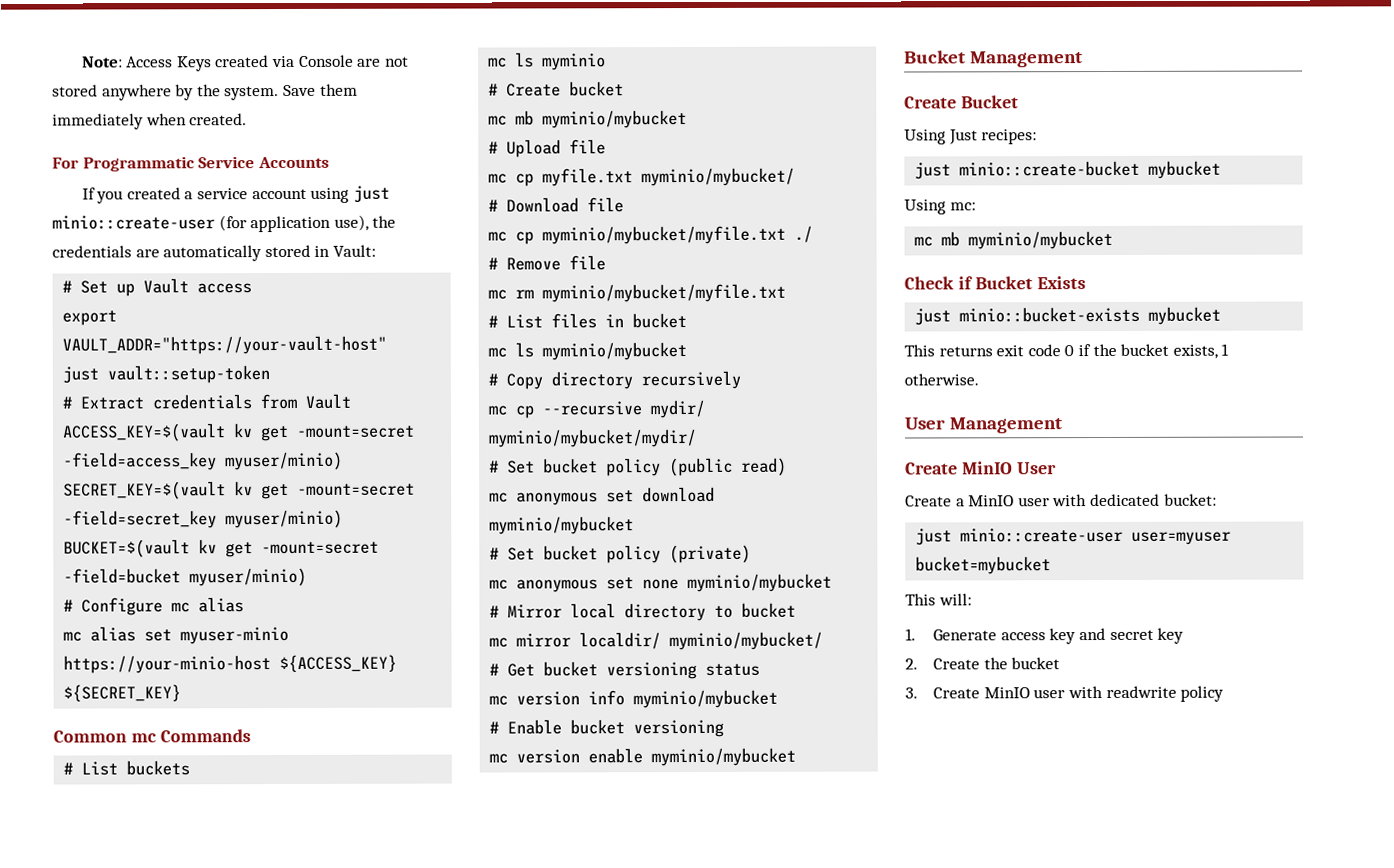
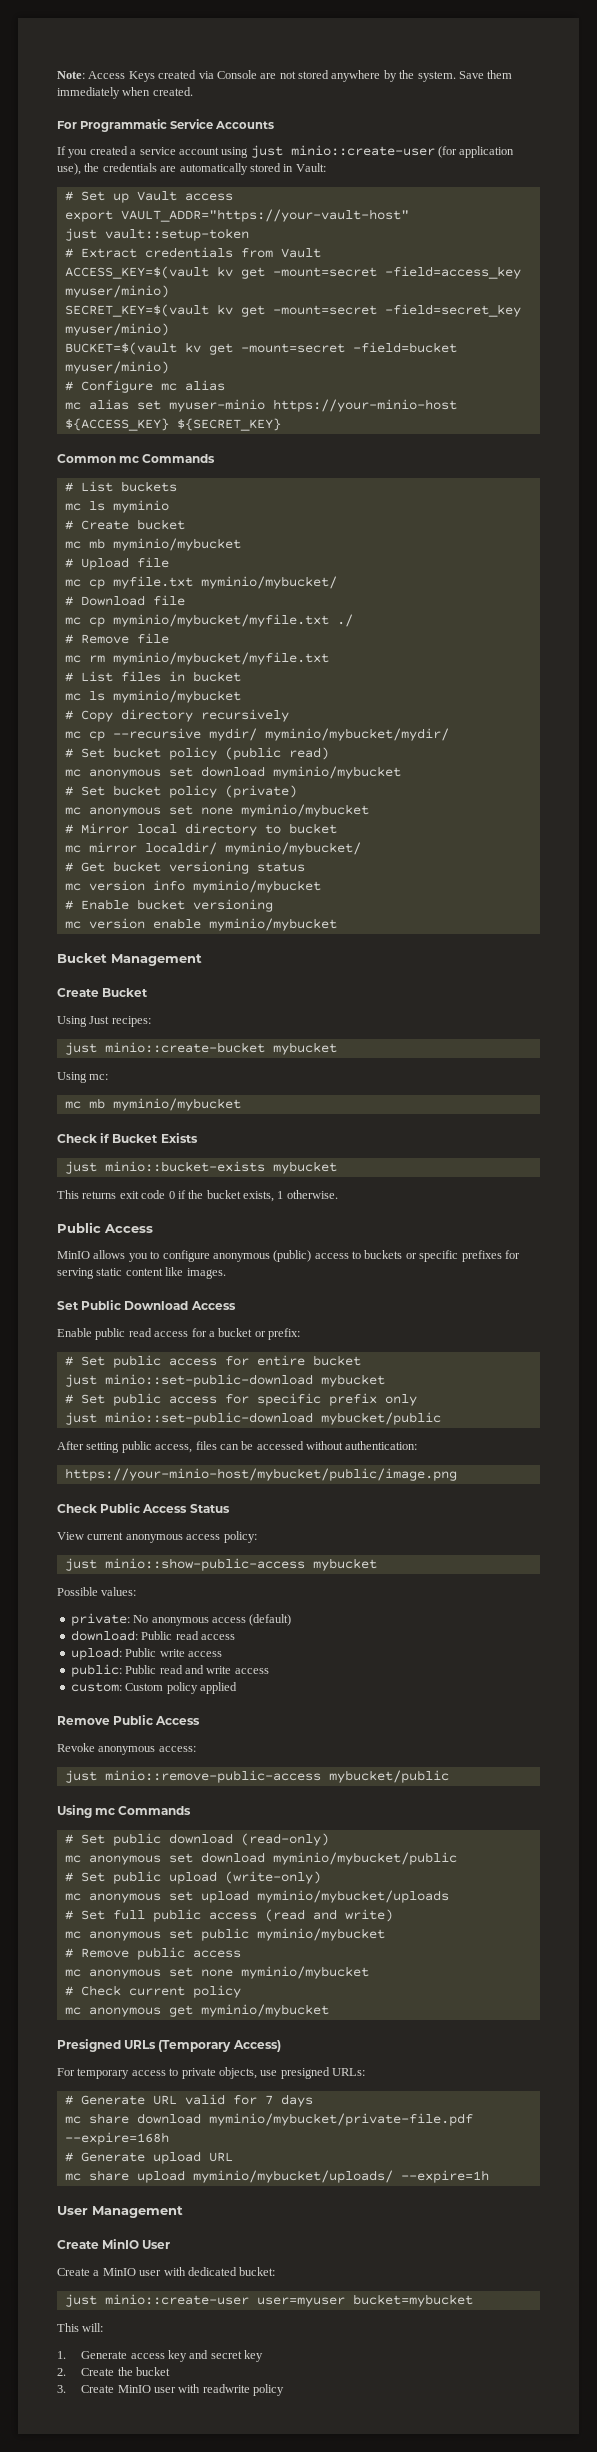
  This returns exit code 0 if the bucket exists, 1 otherwise.
+ Public Access
+ MinIO allows you to configure anonymous (public) access to buckets or specific prefixes for serving static content like images.
+ Set Public Download Access
+ Enable public read access for a bucket or prefix:
+ # Set public access for entire bucket
+ just minio::set-public-download mybucket
+ # Set public access for specific prefix only
+ just minio::set-public-download mybucket/public
+ After setting public access, files can be accessed without authentication:
+ https://your-minio-host/mybucket/public/image.png
+ Check Public Access Status
+ View current anonymous access policy:
+ just minio::show-public-access mybucket
+ Possible values:
+ private: No anonymous access (default)
+ download: Public read access
+ upload: Public write access
+ public: Public read and write access
+ custom: Custom policy applied
+ Remove Public Access
+ Revoke anonymous access:
+ just minio::remove-public-access mybucket/public
+ Using mc Commands
+ # Set public download (read-only)
+ mc anonymous set download myminio/mybucket/public
+ # Set public upload (write-only)
+ mc anonymous set upload myminio/mybucket/uploads
+ # Set full public access (read and write)
+ mc anonymous set public myminio/mybucket
+ # Remove public access
+ mc anonymous set none myminio/mybucket
+ # Check current policy
+ mc anonymous get myminio/mybucket
+ Presigned URLs (Temporary Access)
+ For temporary access to private objects, use presigned URLs:
+ # Generate URL valid for 7 days
+ mc share download myminio/mybucket/private-file.pdf --expire=168h
+ # Generate upload URL
+ mc share upload myminio/mybucket/uploads/ --expire=1h

